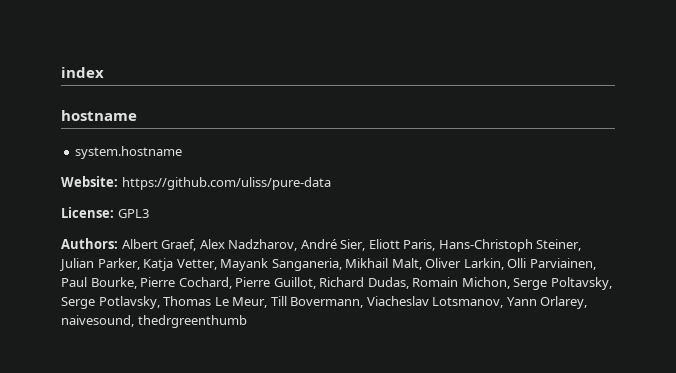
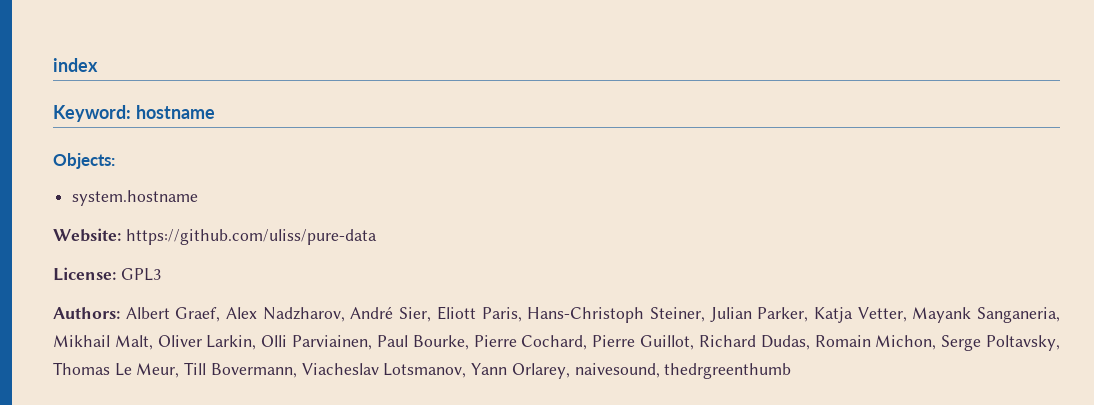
- hostname
+ Keyword: hostname
+ Objects:
- Authors: Albert Graef, Alex Nadzharov, André Sier, Eliott Paris, Hans-Christoph Steiner, Julian Parker, Katja Vetter, Mayank Sanganeria, Mikhail Malt, Oliver Larkin, Olli Parviainen, Paul Bourke, Pierre Cochard, Pierre Guillot, Richard Dudas, Romain Michon, Serge Poltavsky, Serge Potlavsky, Thomas Le Meur, Till Bovermann, Viacheslav Lotsmanov, Yann Orlarey, naivesound, thedrgreenthumb
+ Authors: Albert Graef, Alex Nadzharov, André Sier, Eliott Paris, Hans-Christoph Steiner, Julian Parker, Katja Vetter, Mayank Sanganeria, Mikhail Malt, Oliver Larkin, Olli Parviainen, Paul Bourke, Pierre Cochard, Pierre Guillot, Richard Dudas, Romain Michon, Serge Poltavsky, Thomas Le Meur, Till Bovermann, Viacheslav Lotsmanov, Yann Orlarey, naivesound, thedrgreenthumb

